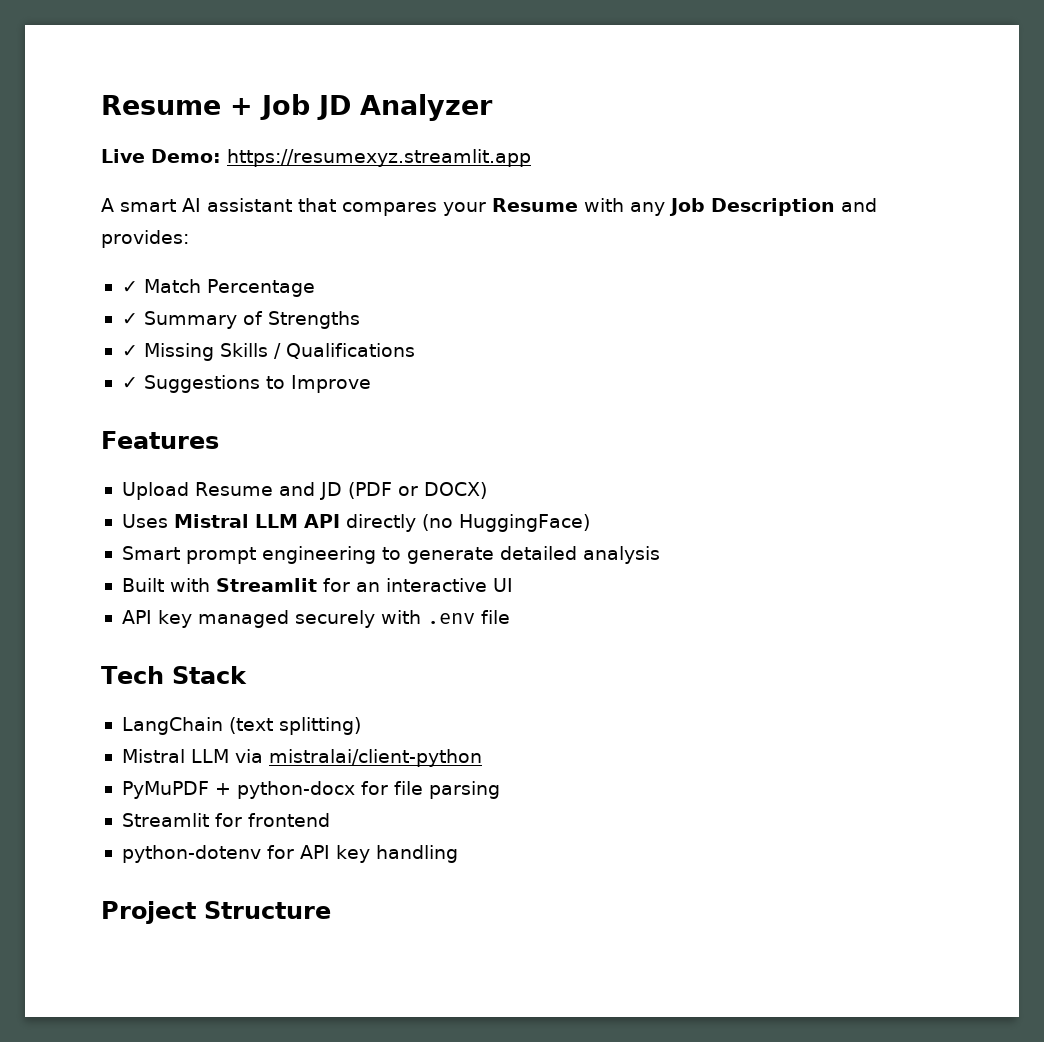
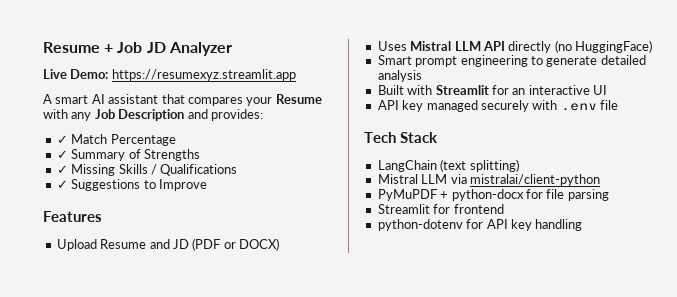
- Project Structure

